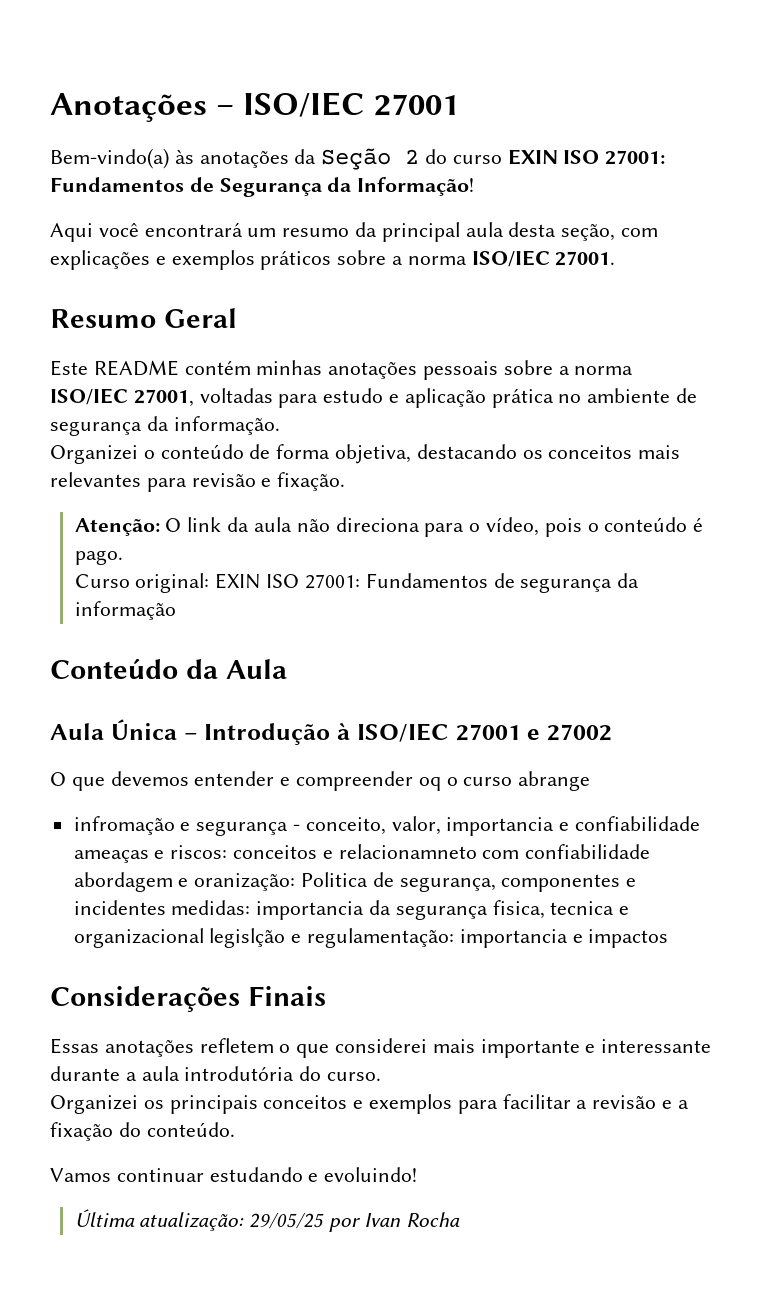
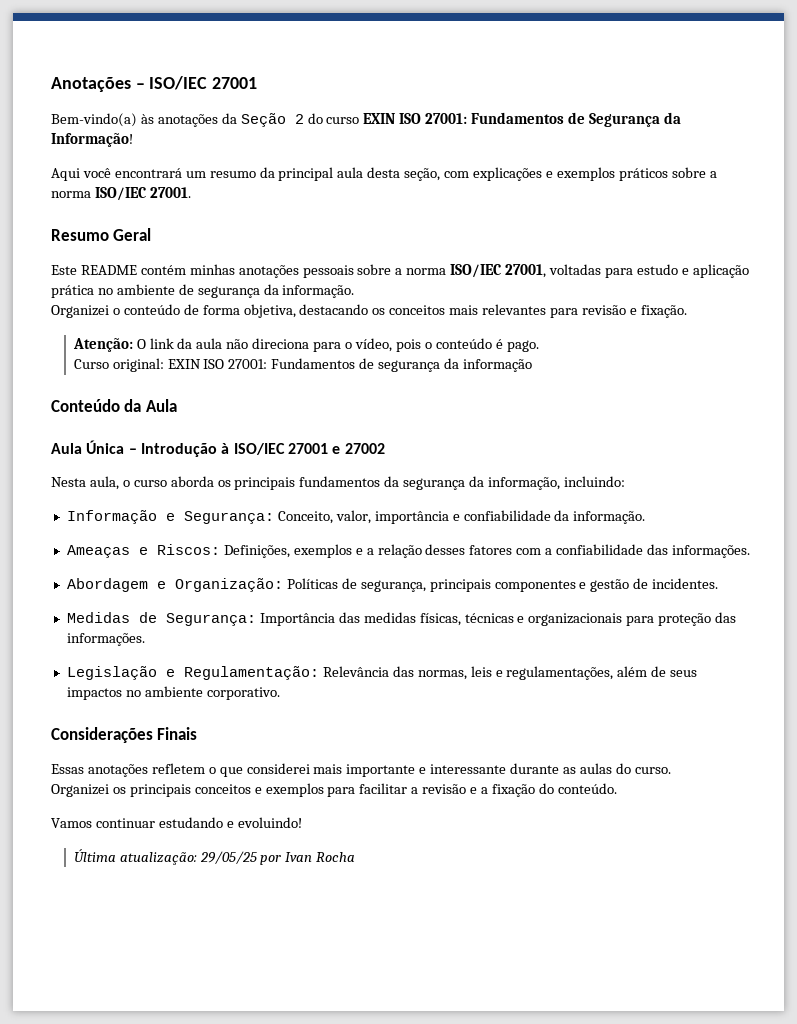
- O que devemos entender e compreender oq o curso abrange
- infromação e segurança - conceito, valor, importancia e confiabilidade ameaças e riscos: conceitos e relacionamneto com confiabilidade abordagem e oranização: Politica de segurança, componentes e incidentes medidas: importancia da segurança fisica, tecnica e organizacional legislção e regulamentação: importancia e impactos
+ Nesta aula, o curso aborda os principais fundamentos da segurança da informação, incluindo:
+ Informação e Segurança: Conceito, valor, importância e confiabilidade da informação.
+ Ameaças e Riscos: Definições, exemplos e a relação desses fatores com a confiabilidade das informações.
+ Abordagem e Organização: Políticas de segurança, principais componentes e gestão de incidentes.
+ Medidas de Segurança: Importância das medidas físicas, técnicas e organizacionais para proteção das informações.
+ Legislação e Regulamentação: Relevância das normas, leis e regulamentações, além de seus impactos no ambiente corporativo.
- Essas anotações refletem o que considerei mais importante e interessante durante a aula introdutória do curso.
+ Essas anotações refletem o que considerei mais importante e interessante durante as aulas do curso.

